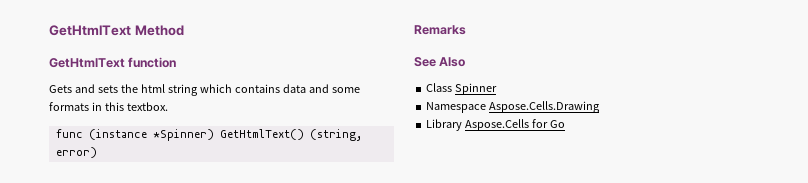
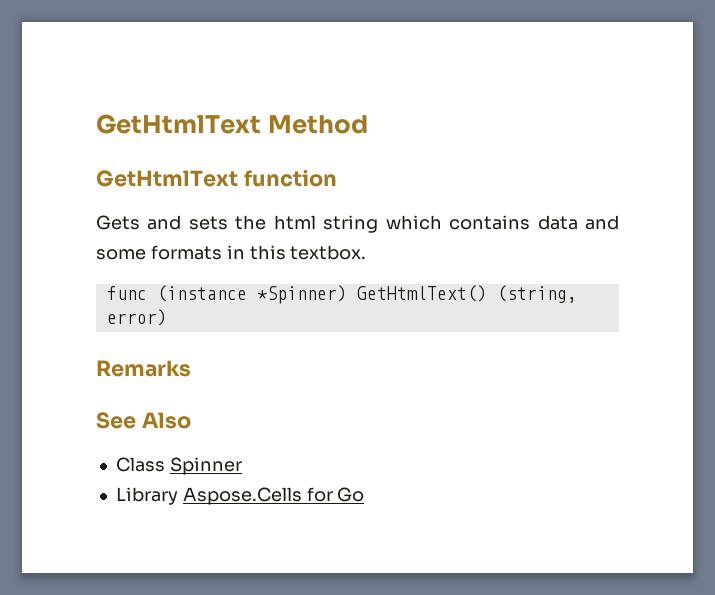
- Namespace Aspose.Cells.Drawing

